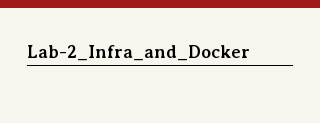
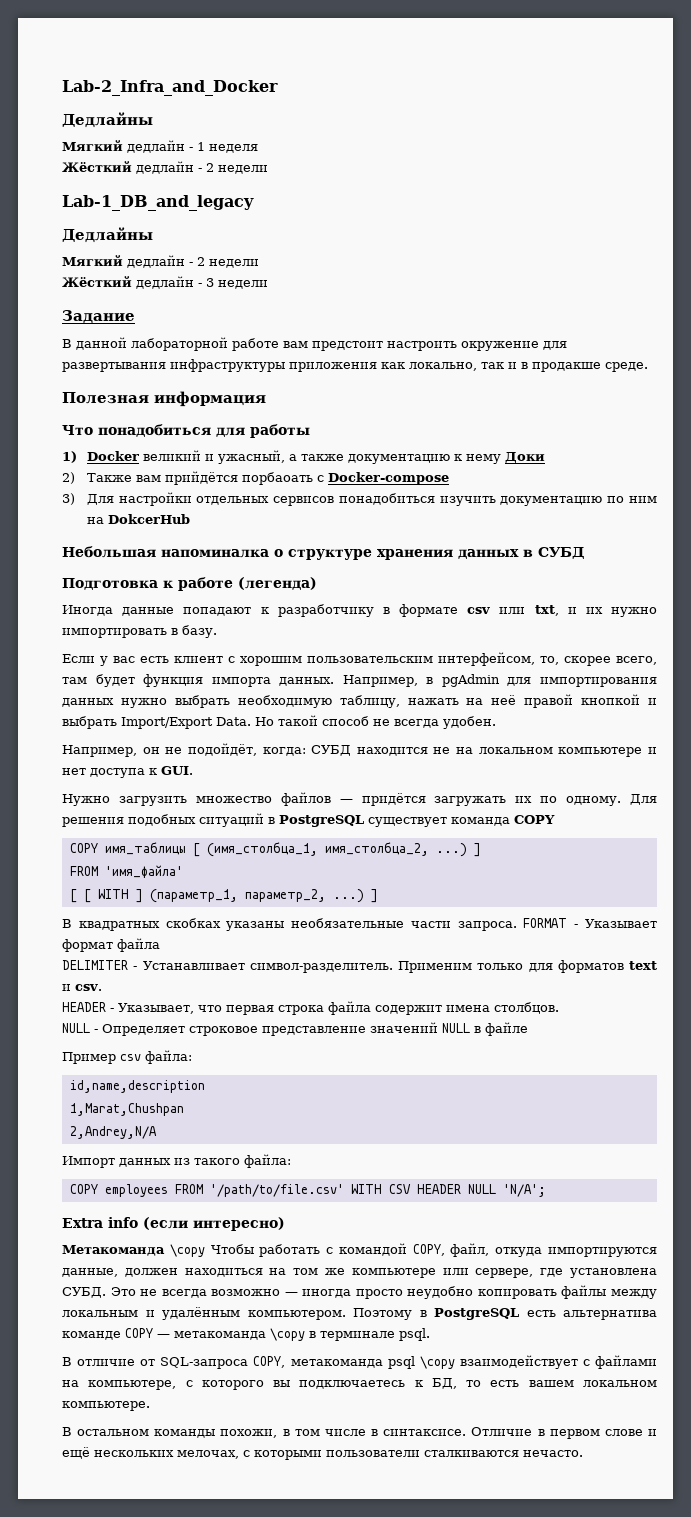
  Lab-2_Infra_and_Docker
+ Дедлайны
+ Мягкий дедлайн - 1 неделя
+ Жёсткий дедлайн - 2 недели
+ Lab-1_DB_and_legacy
+ Дедлайны
+ Мягкий дедлайн - 2 недели
+ Жёсткий дедлайн - 3 недели
+ Задание
+ В данной лабораторной работе вам предстоит настроить окружение для развертывания инфраструктуры приложения как локально, так и в продакше среде.
+ Полезная информация
+ Что понадобиться для работы
+ 1) Docker великий и ужасный, а также документацию к нему Доки
+ 2) Также вам прийдётся порбаоать с Docker-compose
+ 3) Для настройки отдельных сервисов понадобиться изучить документацию по ним на DokcerHub
+ Небольшая напоминалка о структуре хранения данных в СУБД
+ Подготовка к работе (легенда)
+ Иногда данные попадают к разработчику в формате csv или txt, и их нужно импортировать в базу.
+ Если у вас есть клиент с хорошим пользовательским интерфейсом, то, скорее всего, там будет функция импорта данных. Например, в pgAdmin для импортирования данных нужно выбрать необходимую таблицу, нажать на неё правой кнопкой и выбрать Import/Export Data. Но такой способ не всегда удобен.
+ Например, он не подойдёт, когда: СУБД находится не на локальном компьютере и нет доступа к GUI.
+ Нужно загрузить множество файлов — придётся загружать их по одному. Для решения подобных ситуаций в PostgreSQL существует команда COPY
+ COPY имя_таблицы [ (имя_столбца_1, имя_столбца_2, ...) ]
+ FROM 'имя_файла'
+ [ [ WITH ] (параметр_1, параметр_2, ...) ]
+ В квадратных скобках указаны необязательные части запроса. FORMAT - Указывает формат файла
+ DELIMITER - Устанавливает символ-разделитель. Применим только для форматов text и csv.
+ HEADER - Указывает, что первая строка файла содержит имена столбцов.
+ NULL - Определяет строковое представление значений NULL в файле
+ Пример csv файла:
+ id,name,description
+ 1,Marat,Chushpan
+ 2,Andrey,N/A
+ Импорт данных из такого файла:
+ COPY employees FROM '/path/to/file.csv' WITH CSV HEADER NULL 'N/A';
+ Extra info (если интересно)
+ Метакоманда \copy Чтобы работать с командой COPY, файл, откуда импортируются данные, должен находиться на том же компьютере или сервере, где установлена СУБД. Это не всегда возможно — иногда просто неудобно копировать файлы между локальным и удалённым компьютером. Поэтому в PostgreSQL есть альтернатива команде COPY — метакоманда \copy в терминале psql.
+ В отличие от SQL-запроса COPY, метакоманда psql \copy взаимодействует с файлами на компьютере, с которого вы подключаетесь к БД, то есть вашем локальном компьютере.
+ В остальном команды похожи, в том числе в синтаксисе. Отличие в первом слове и ещё нескольких мелочах, с которыми пользователи сталкиваются нечасто.

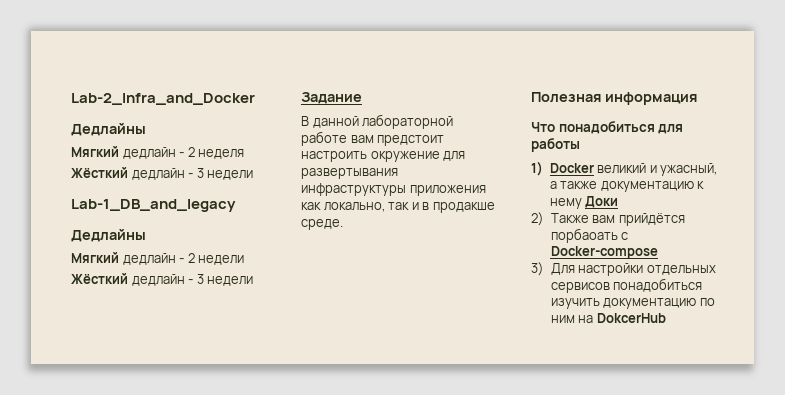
- Мягкий дедлайн - 1 неделя
- Жёсткий дедлайн - 2 недели
+ Мягкий дедлайн - 2 неделя
+ Жёсткий дедлайн - 3 недели
- Небольшая напоминалка о структуре хранения данных в СУБД
- Подготовка к работе (легенда)
- Иногда данные попадают к разработчику в формате csv или txt, и их нужно импортировать в базу.
- Если у вас есть клиент с хорошим пользовательским интерфейсом, то, скорее всего, там будет функция импорта данных. Например, в pgAdmin для импортирования данных нужно выбрать необходимую таблицу, нажать на неё правой кнопкой и выбрать Import/Export Data. Но такой способ не всегда удобен.
- Например, он не подойдёт, когда: СУБД находится не на локальном компьютере и нет доступа к GUI.
- Нужно загрузить множество файлов — придётся загружать их по одному. Для решения подобных ситуаций в PostgreSQL существует команда COPY
- COPY имя_таблицы [ (имя_столбца_1, имя_столбца_2, ...) ]
- FROM 'имя_файла'
- [ [ WITH ] (параметр_1, параметр_2, ...) ]
- В квадратных скобках указаны необязательные части запроса. FORMAT - Указывает формат файла
- DELIMITER - Устанавливает символ-разделитель. Применим только для форматов text и csv.
- HEADER - Указывает, что первая строка файла содержит имена столбцов.
- NULL - Определяет строковое представление значений NULL в файле
- Пример csv файла:
- id,name,description
- 1,Marat,Chushpan
- 2,Andrey,N/A
- Импорт данных из такого файла:
- COPY employees FROM '/path/to/file.csv' WITH CSV HEADER NULL 'N/A';
- Extra info (если интересно)
- Метакоманда \copy Чтобы работать с командой COPY, файл, откуда импортируются данные, должен находиться на том же компьютере или сервере, где установлена СУБД. Это не всегда возможно — иногда просто неудобно копировать файлы между локальным и удалённым компьютером. Поэтому в PostgreSQL есть альтернатива команде COPY — метакоманда \copy в терминале psql.
- В отличие от SQL-запроса COPY, метакоманда psql \copy взаимодействует с файлами на компьютере, с которого вы подключаетесь к БД, то есть вашем локальном компьютере.
- В остальном команды похожи, в том числе в синтаксисе. Отличие в первом слове и ещё нескольких мелочах, с которыми пользователи сталкиваются нечасто.

